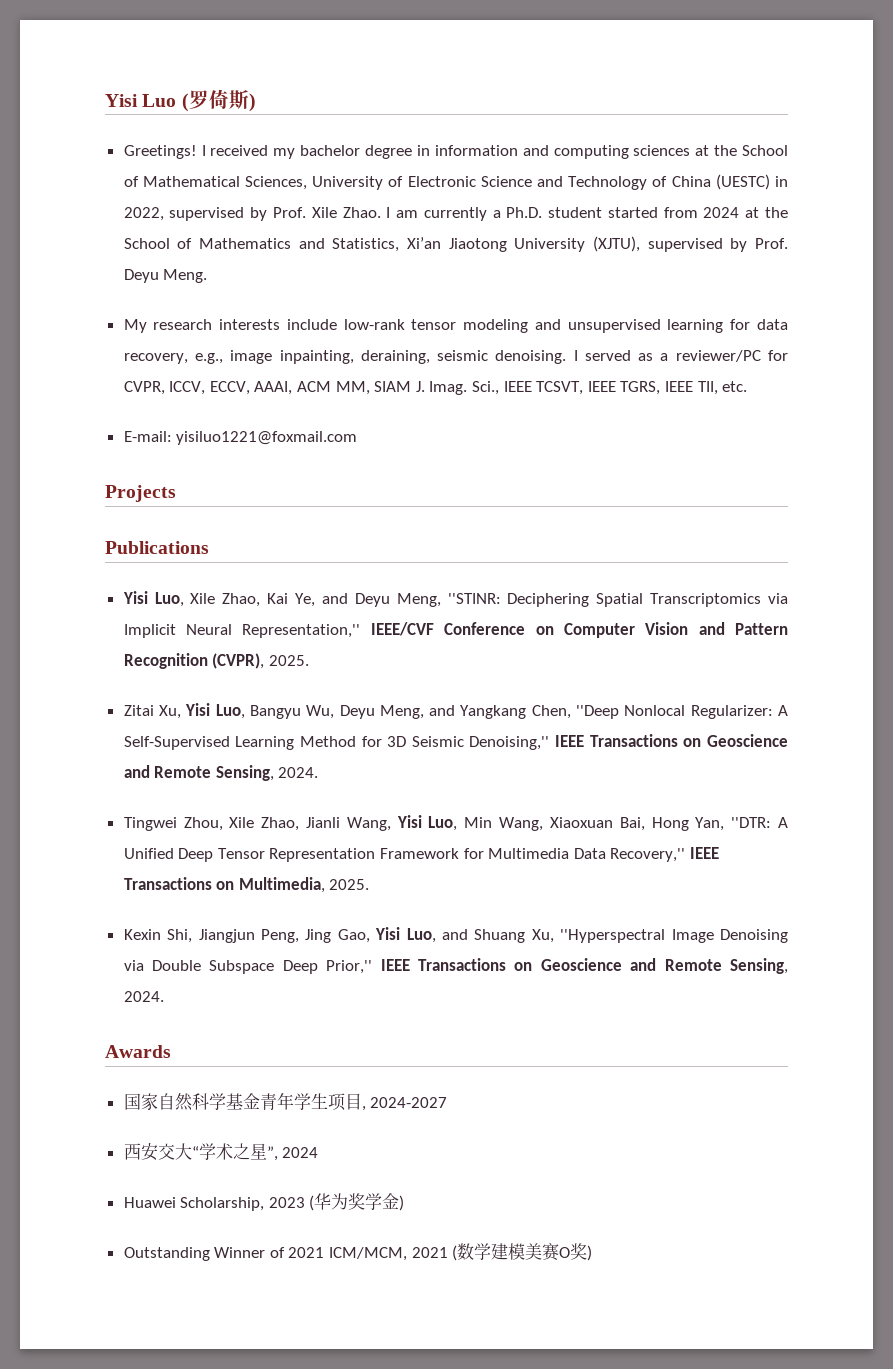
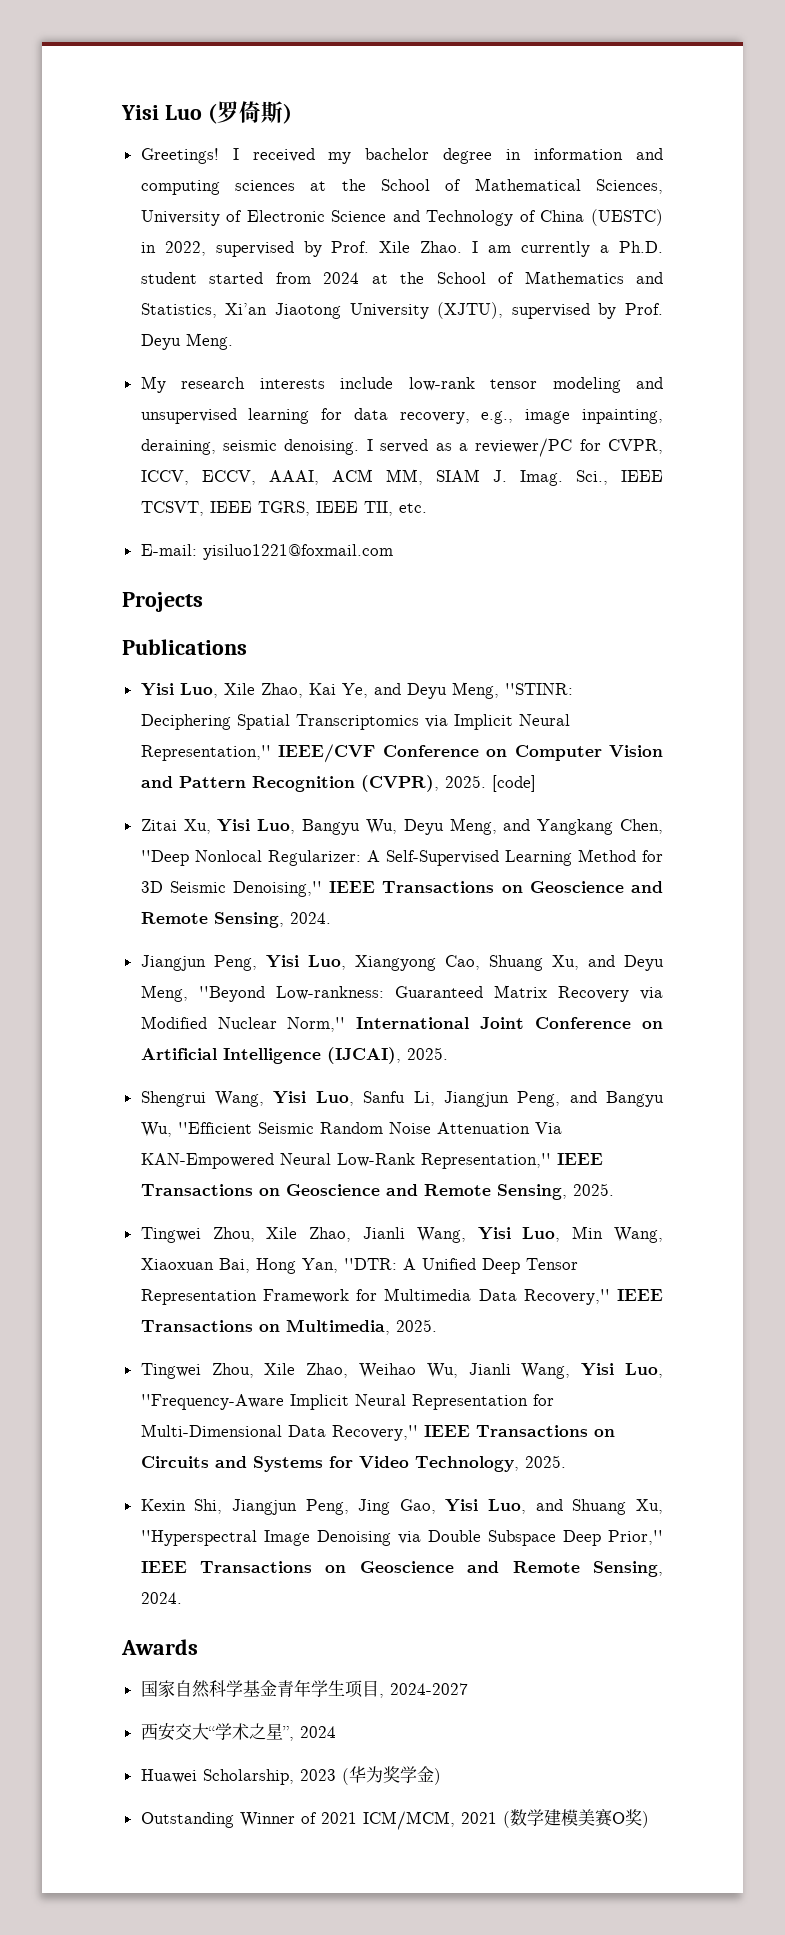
+ [code]
+ Jiangjun Peng, Yisi Luo, Xiangyong Cao, Shuang Xu, and Deyu Meng, ''Beyond Low-rankness: Guaranteed Matrix Recovery via Modified Nuclear Norm,'' International Joint Conference on Artificial Intelligence (IJCAI), 2025.
+ Shengrui Wang, Yisi Luo, Sanfu Li, Jiangjun Peng, and Bangyu Wu, ''Efficient Seismic Random Noise Attenuation Via KAN-Empowered Neural Low-Rank Representation,'' IEEE Transactions on Geoscience and Remote Sensing, 2025.
+ Tingwei Zhou, Xile Zhao, Weihao Wu, Jianli Wang, Yisi Luo, ''Frequency-Aware Implicit Neural Representation for Multi-Dimensional Data Recovery,'' IEEE Transactions on Circuits and Systems for Video Technology, 2025.

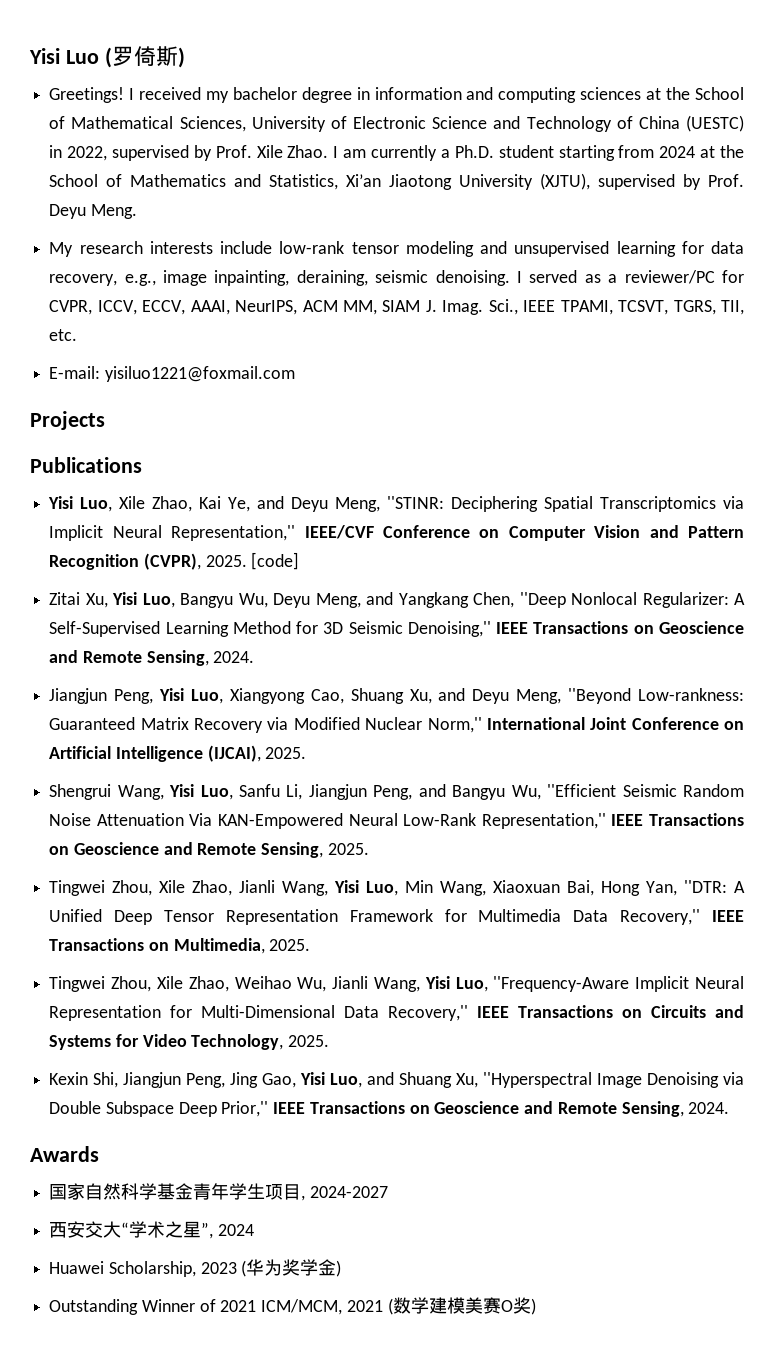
- I am currently a Ph.D. student started from 2024 at the School of Mathematics and Statistics, Xi’an Jiaotong University (XJTU), supervised by Prof. Deyu Meng.
+ I am currently a Ph.D. student starting from 2024 at the School of Mathematics and Statistics, Xi’an Jiaotong University (XJTU), supervised by Prof. Deyu Meng.
- I served as a reviewer/PC for CVPR, ICCV, ECCV, AAAI, ACM MM, SIAM J. Imag.
+ I served as a reviewer/PC for CVPR, ICCV, ECCV, AAAI, NeurIPS, ACM MM, SIAM J. Imag.
- Sci., IEEE TCSVT, IEEE TGRS, IEEE TII, etc.
+ Sci., IEEE TPAMI, TCSVT, TGRS, TII, etc.

